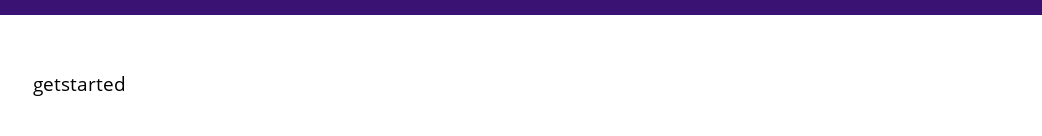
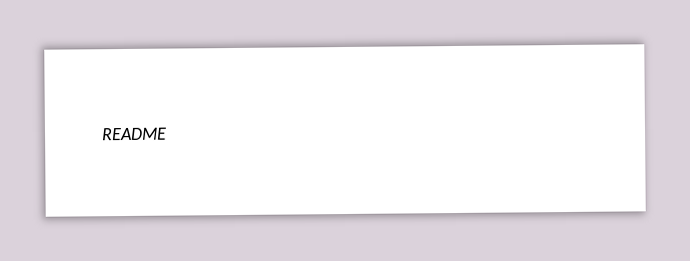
- getstarted
+ README

